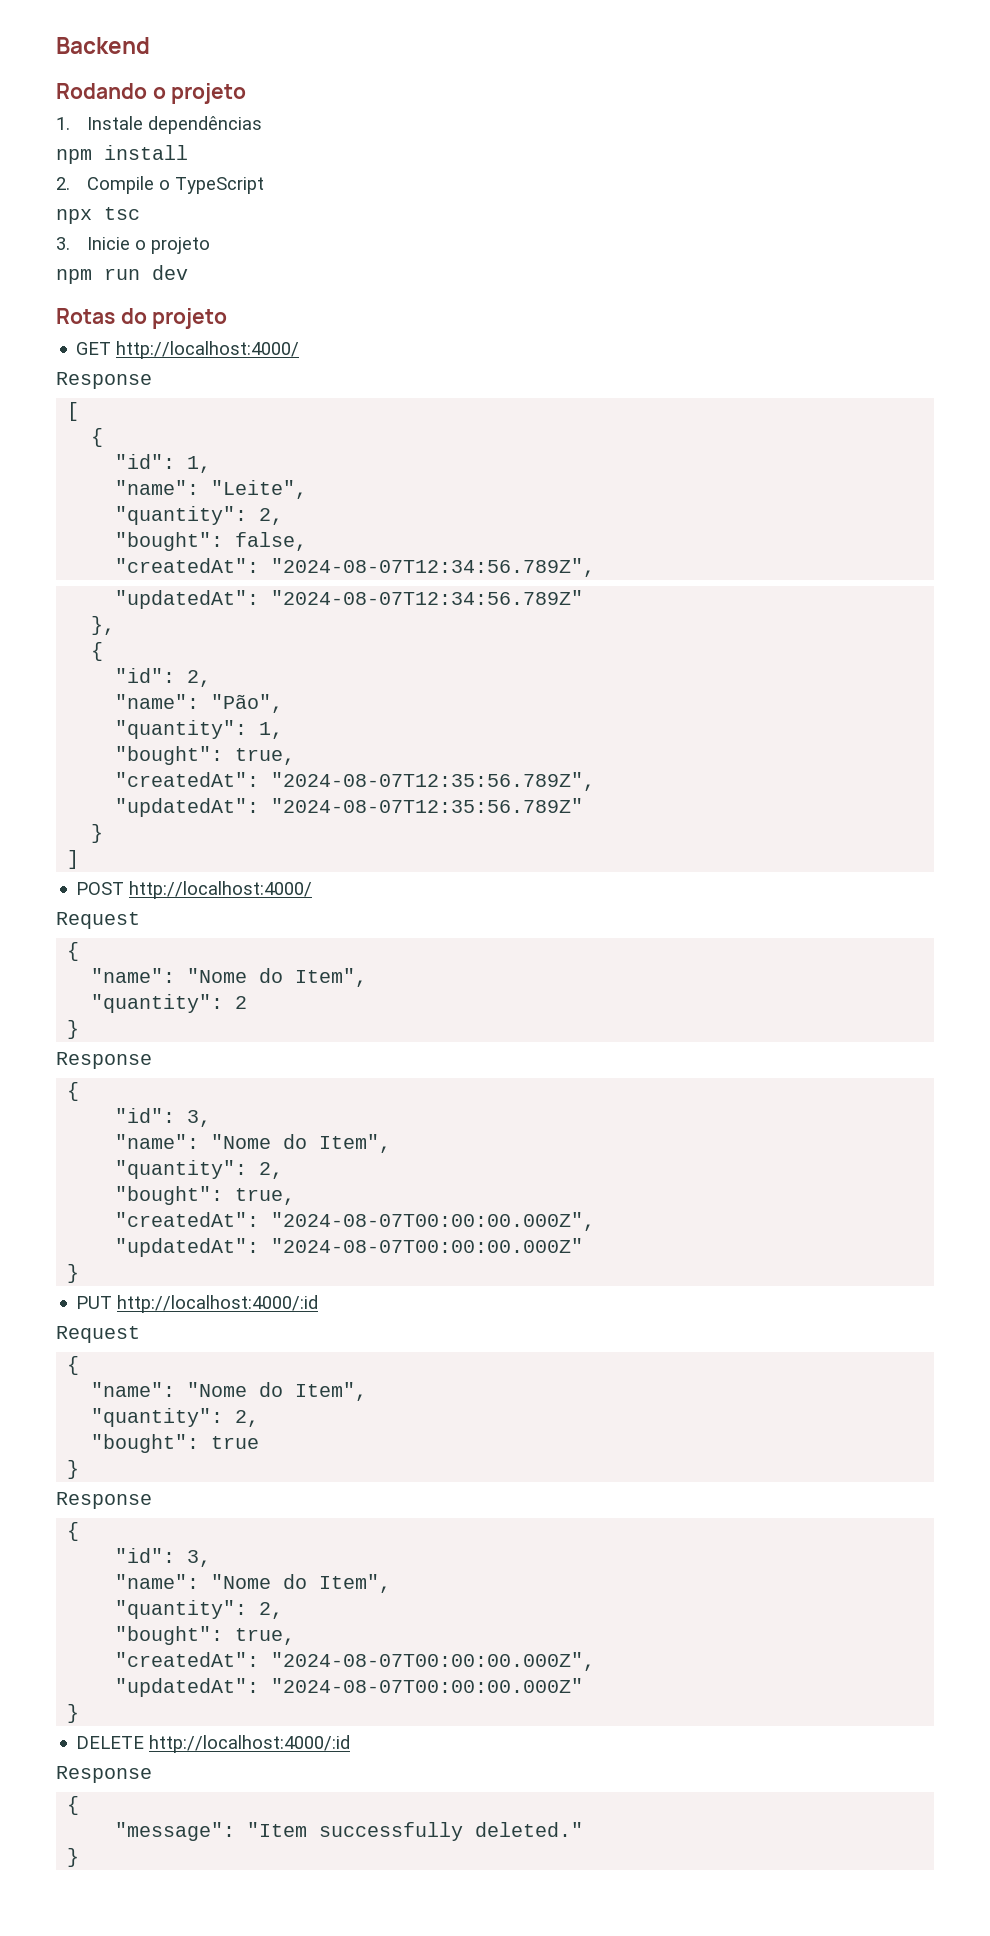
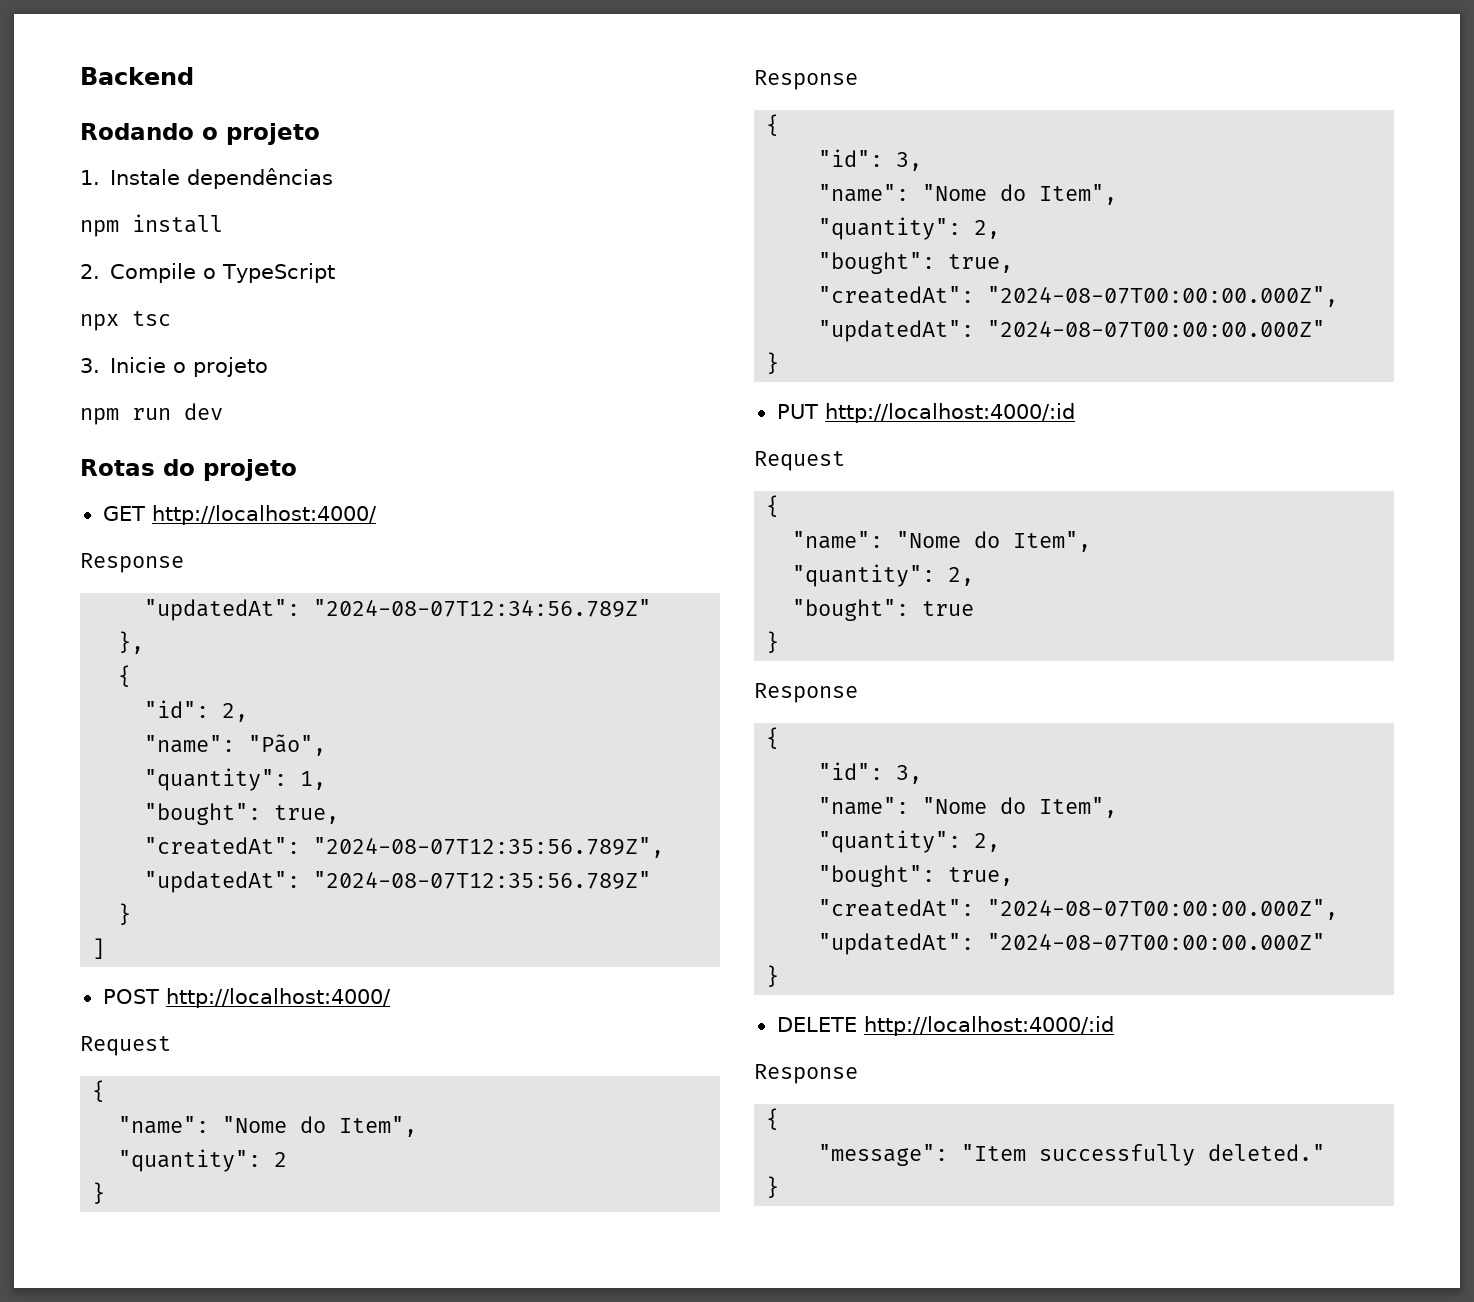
- [
- {
- "id": 1,
- "name": "Leite",
- "quantity": 2,
- "bought": false,
- "createdAt": "2024-08-07T12:34:56.789Z",

